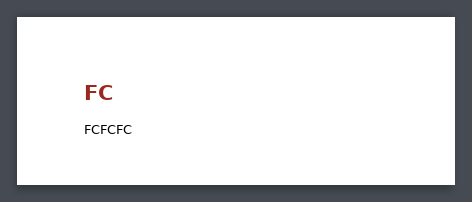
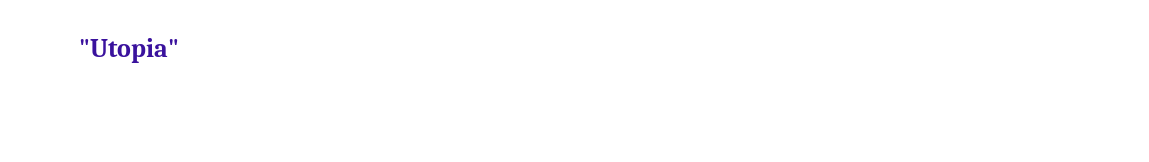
- FC
- FCFCFC
+ "Utopia"

